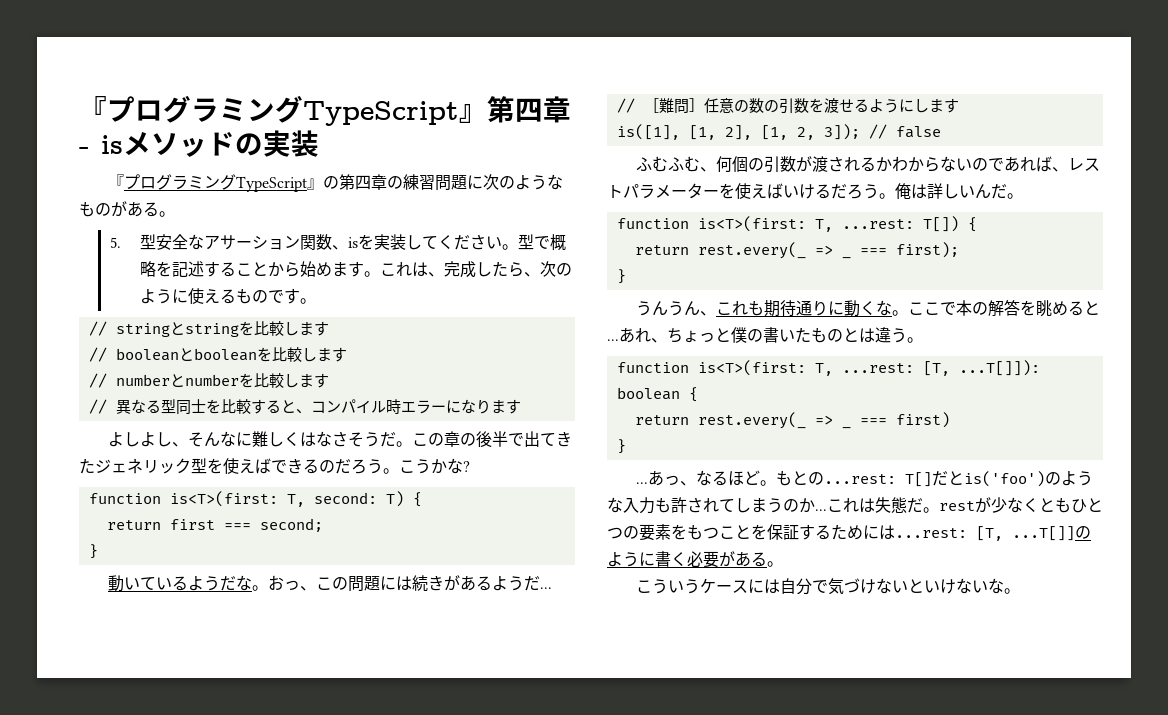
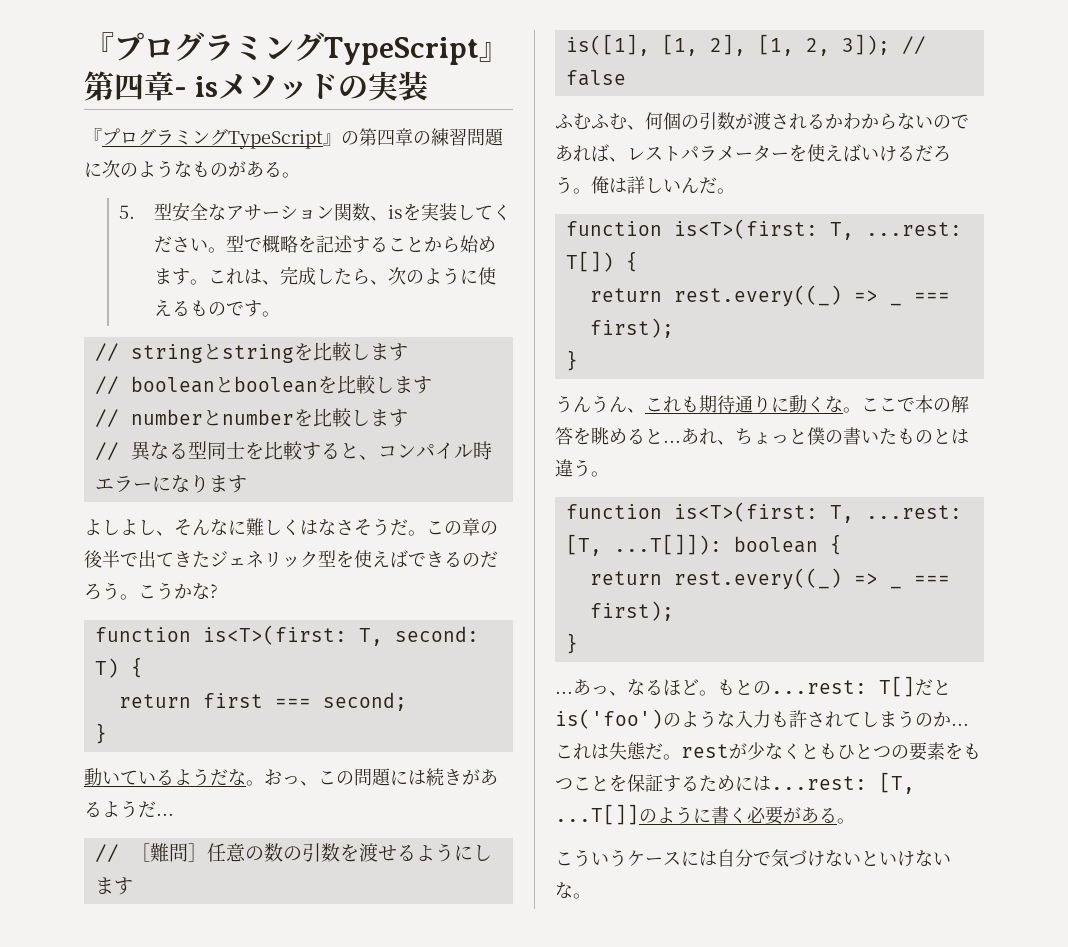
  function is<T>(first: T, ...rest: T[]) {
- return rest.every(_ => _ === first);
+ return rest.every((_) => _ === first);
  function is<T>(first: T, ...rest: [T, ...T[]]): boolean {
- return rest.every(_ => _ === first)
+ return rest.every((_) => _ === first);

